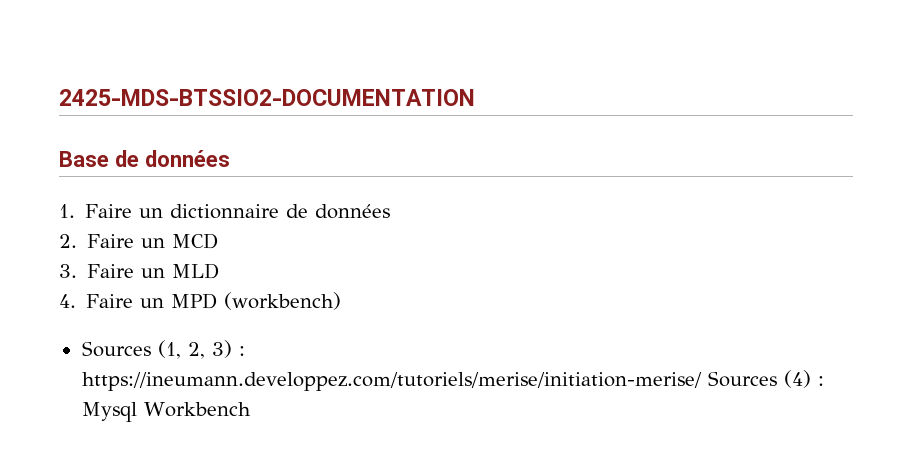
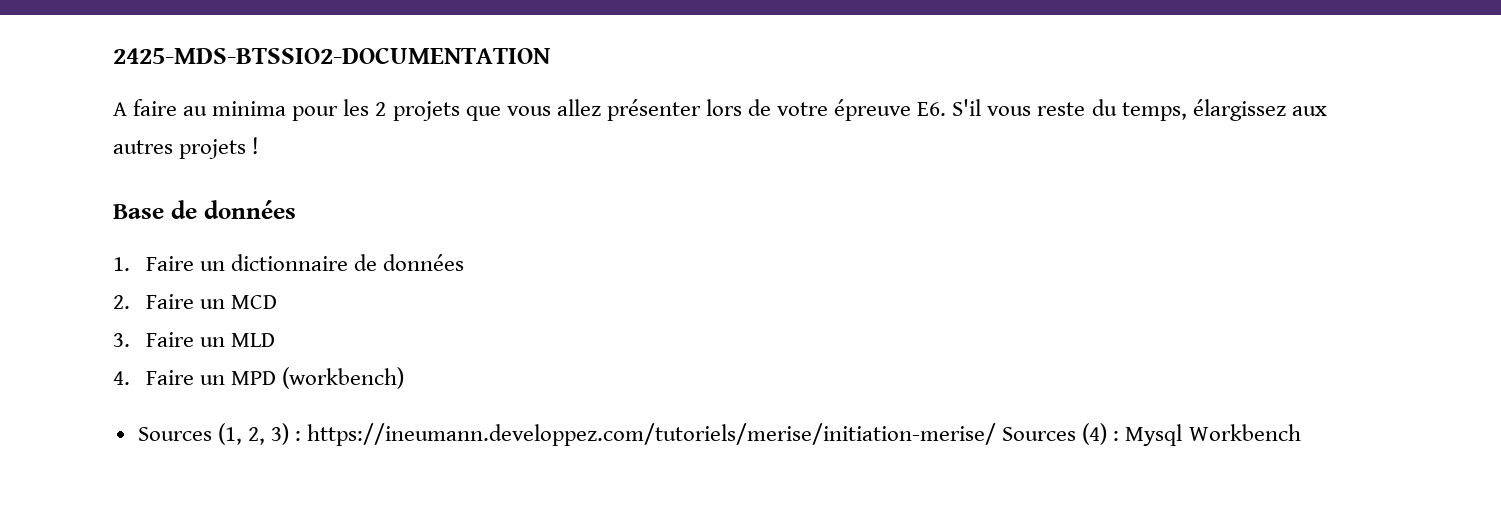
+ A faire au minima pour les 2 projets que vous allez présenter lors de votre épreuve E6. S'il vous reste du temps, élargissez aux autres projets !

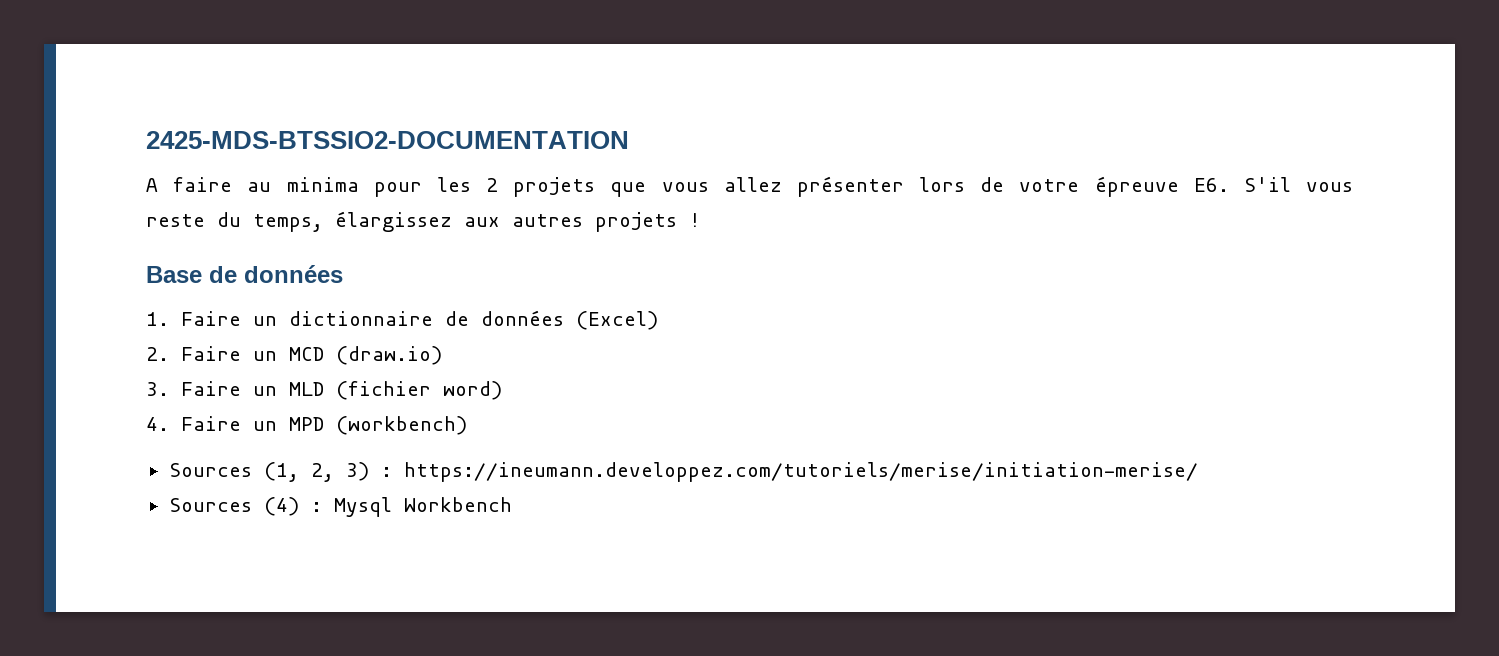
- 1. Faire un dictionnaire de données
+ 1. Faire un dictionnaire de données (Excel)
- 2. Faire un MCD
+ 2. Faire un MCD (draw.io)
- 3. Faire un MLD
+ 3. Faire un MLD (fichier word)
- Sources (1, 2, 3) : https://ineumann.developpez.com/tutoriels/merise/initiation-merise/ Sources (4) : Mysql Workbench
+ Sources (1, 2, 3) : https://ineumann.developpez.com/tutoriels/merise/initiation-merise/
+ Sources (4) : Mysql Workbench

